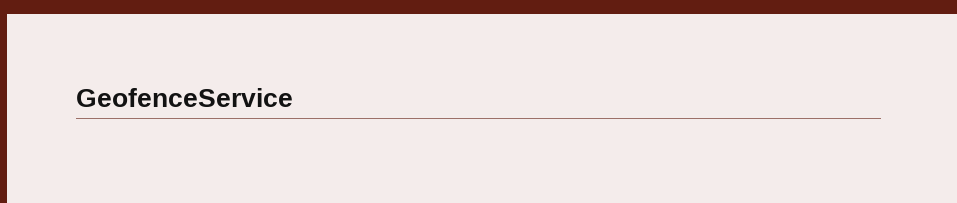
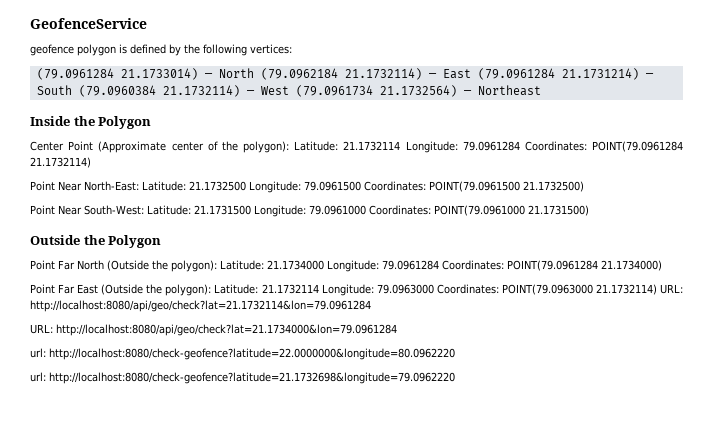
+ geofence polygon is defined by the following vertices:
+ (79.0961284 21.1733014) — North (79.0962184 21.1732114) — East (79.0961284 21.1731214) — South (79.0960384 21.1732114) — West (79.0961734 21.1732564) — Northeast
+ Inside the Polygon
+ Center Point (Approximate center of the polygon): Latitude: 21.1732114 Longitude: 79.0961284 Coordinates: POINT(79.0961284 21.1732114)
+ Point Near North-East: Latitude: 21.1732500 Longitude: 79.0961500 Coordinates: POINT(79.0961500 21.1732500)
+ Point Near South-West: Latitude: 21.1731500 Longitude: 79.0961000 Coordinates: POINT(79.0961000 21.1731500)
+ Outside the Polygon
+ Point Far North (Outside the polygon): Latitude: 21.1734000 Longitude: 79.0961284 Coordinates: POINT(79.0961284 21.1734000)
+ Point Far East (Outside the polygon): Latitude: 21.1732114 Longitude: 79.0963000 Coordinates: POINT(79.0963000 21.1732114) URL: http://localhost:8080/api/geo/check?lat=21.1732114&lon=79.0961284
+ URL: http://localhost:8080/api/geo/check?lat=21.1734000&lon=79.0961284
+ url: http://localhost:8080/check-geofence?latitude=22.0000000&longitude=80.0962220
+ url: http://localhost:8080/check-geofence?latitude=21.1732698&longitude=79.0962220

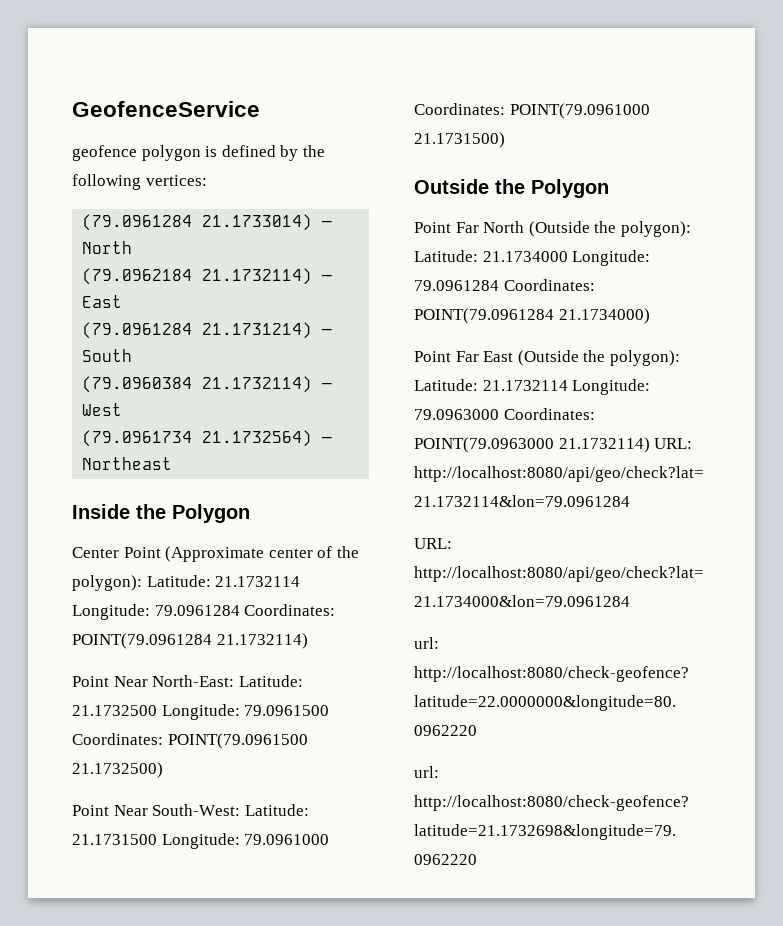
- (79.0961284 21.1733014) — North (79.0962184 21.1732114) — East (79.0961284 21.1731214) — South (79.0960384 21.1732114) — West (79.0961734 21.1732564) — Northeast
+ (79.0961284 21.1733014) — North
+ (79.0962184 21.1732114) — East
+ (79.0961284 21.1731214) — South
+ (79.0960384 21.1732114) — West
+ (79.0961734 21.1732564) — Northeast

